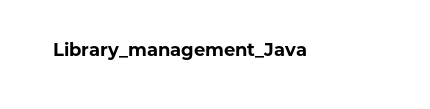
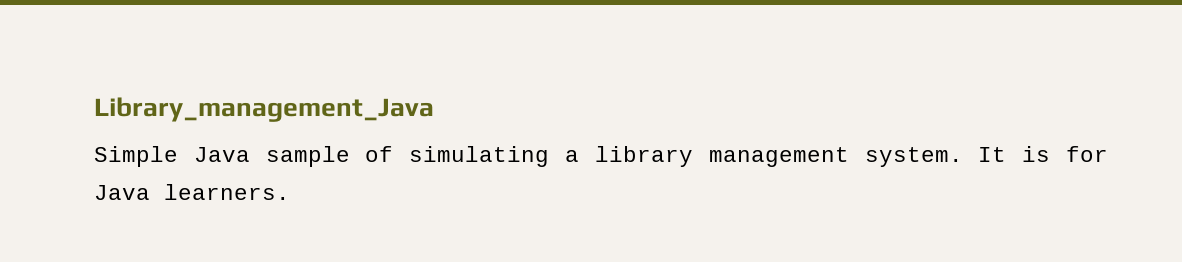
+ Simple Java sample of simulating a library management system. It is for Java learners.

